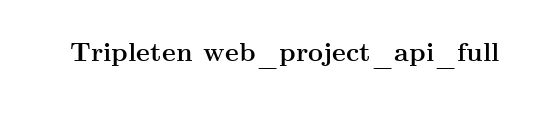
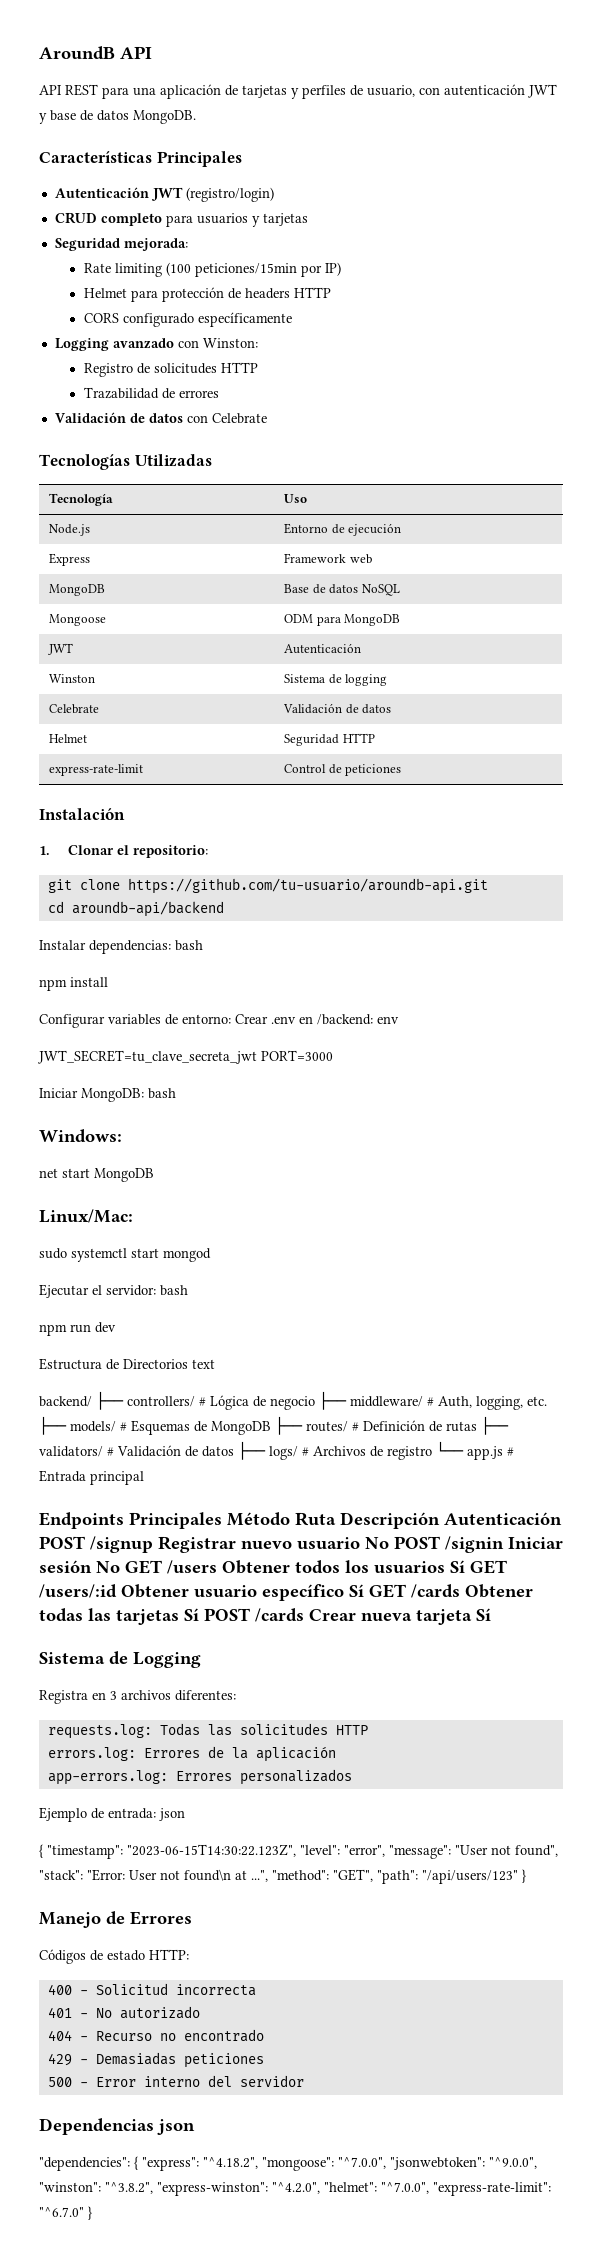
- Tripleten web_project_api_full
+ AroundB API
+ API REST para una aplicación de tarjetas y perfiles de usuario, con autenticación JWT y base de datos MongoDB.
+ Características Principales
+ Autenticación JWT (registro/login)
+ CRUD completo para usuarios y tarjetas
+ Seguridad mejorada:
+ Rate limiting (100 peticiones/15min por IP)
+ Helmet para protección de headers HTTP
+ CORS configurado específicamente
+ Logging avanzado con Winston:
+ Registro de solicitudes HTTP
+ Trazabilidad de errores
+ Validación de datos con Celebrate
+ Tecnologías Utilizadas
+ Tecnología | Uso
+ Node.js | Entorno de ejecución
+ Express | Framework web
+ MongoDB | Base de datos NoSQL
+ Mongoose | ODM para MongoDB
+ JWT | Autenticación
+ Winston | Sistema de logging
+ Celebrate | Validación de datos
+ Helmet | Seguridad HTTP
+ express-rate-limit | Control de peticiones
+ Instalación
+ 1. Clonar el repositorio:
+ git clone https://github.com/tu-usuario/aroundb-api.git
+ cd aroundb-api/backend
+ Instalar dependencias: bash
+ npm install
+ Configurar variables de entorno: Crear .env en /backend: env
+ JWT_SECRET=tu_clave_secreta_jwt PORT=3000
+ Iniciar MongoDB: bash
+ Windows:
+ net start MongoDB
+ Linux/Mac:
+ sudo systemctl start mongod
+ Ejecutar el servidor: bash
+ npm run dev
+ Estructura de Directorios text
+ backend/ ├── controllers/ # Lógica de negocio ├── middleware/ # Auth, logging, etc. ├── models/ # Esquemas de MongoDB ├── routes/ # Definición de rutas ├── validators/ # Validación de datos ├── logs/ # Archivos de registro └── app.js # Entrada principal
+ Endpoints Principales Método Ruta Descripción Autenticación POST /signup Registrar nuevo usuario No POST /signin Iniciar sesión No GET /users Obtener todos los usuarios Sí GET /users/:id Obtener usuario específico Sí GET /cards Obtener todas las tarjetas Sí POST /cards Crear nueva tarjeta Sí
+ Sistema de Logging
+ Registra en 3 archivos diferentes:
+ requests.log: Todas las solicitudes HTTP
+ errors.log: Errores de la aplicación
+ app-errors.log: Errores personalizados
+ Ejemplo de entrada: json
+ { "timestamp": "2023-06-15T14:30:22.123Z", "level": "error", "message": "User not found", "stack": "Error: User not found\n at ...", "method": "GET", "path": "/api/users/123" }
+ Manejo de Errores
+ Códigos de estado HTTP:
+ 400 - Solicitud incorrecta
+ 401 - No autorizado
+ 404 - Recurso no encontrado
+ 429 - Demasiadas peticiones
+ 500 - Error interno del servidor
+ Dependencias json
+ "dependencies": { "express": "^4.18.2", "mongoose": "^7.0.0", "jsonwebtoken": "^9.0.0", "winston": "^3.8.2", "express-winston": "^4.2.0", "helmet": "^7.0.0", "express-rate-limit": "^6.7.0" }

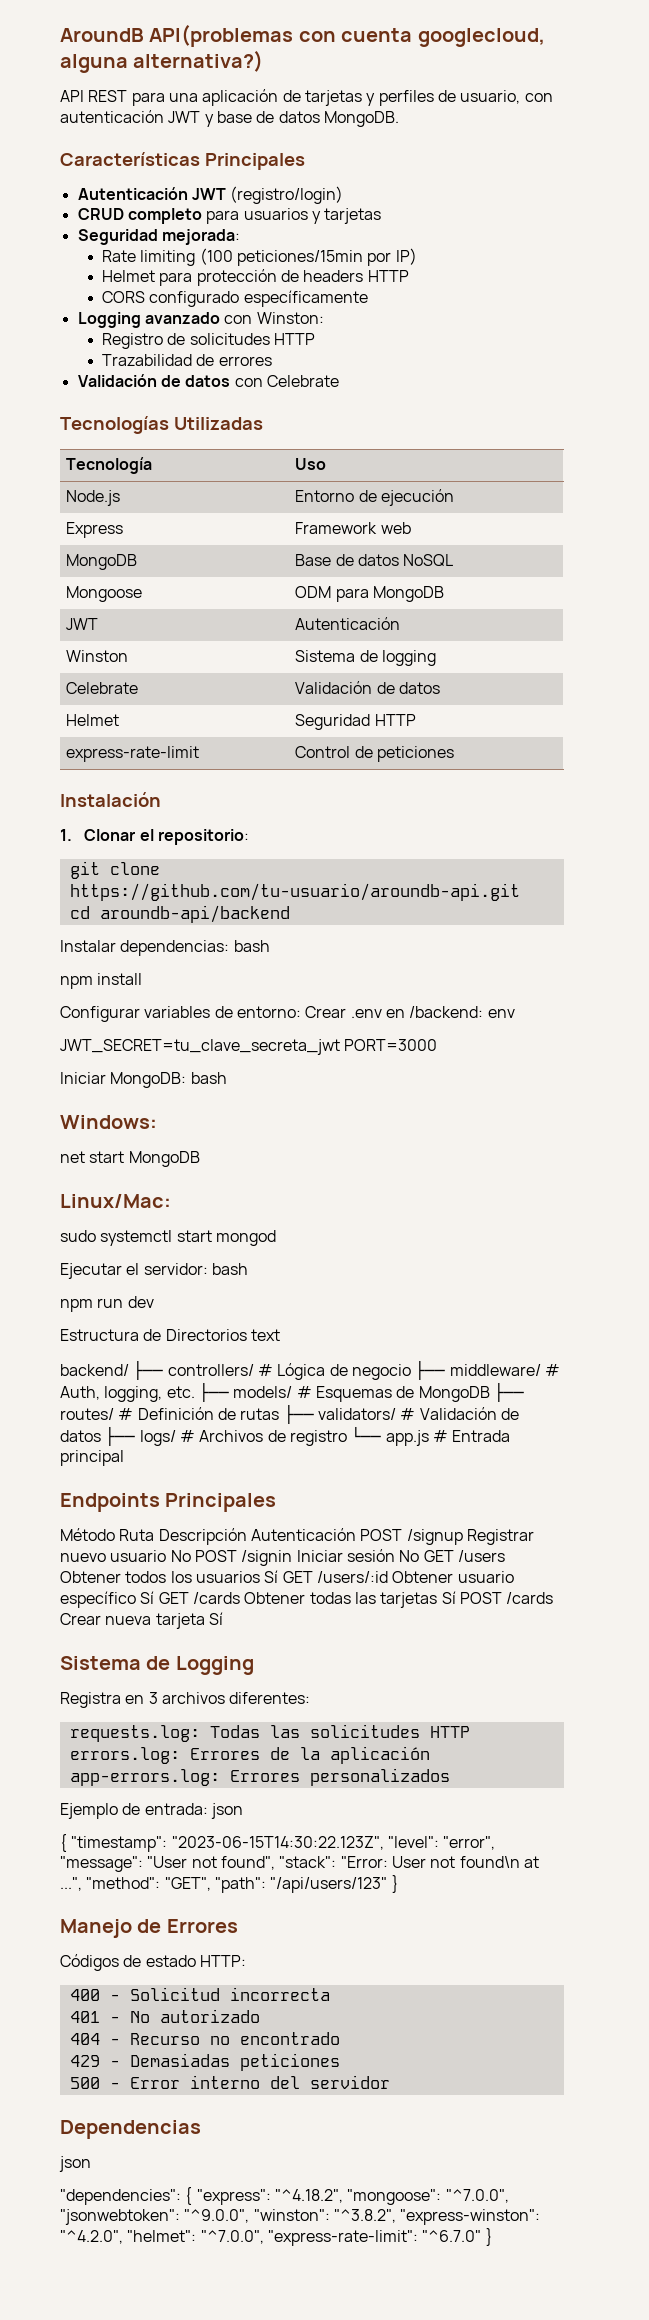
- AroundB API
+ AroundB API(problemas con cuenta googlecloud, alguna alternativa?)
- Endpoints Principales Método Ruta Descripción Autenticación POST /signup Registrar nuevo usuario No POST /signin Iniciar sesión No GET /users Obtener todos los usuarios Sí GET /users/:id Obtener usuario específico Sí GET /cards Obtener todas las tarjetas Sí POST /cards Crear nueva tarjeta Sí
+ Endpoints Principales
+ Método Ruta Descripción Autenticación POST /signup Registrar nuevo usuario No POST /signin Iniciar sesión No GET /users Obtener todos los usuarios Sí GET /users/:id Obtener usuario específico Sí GET /cards Obtener todas las tarjetas Sí POST /cards Crear nueva tarjeta Sí
- Dependencias json
+ Dependencias
+ json

